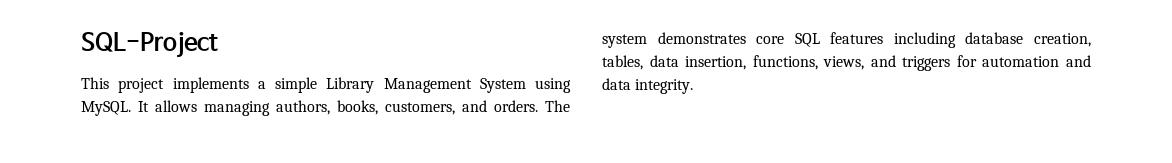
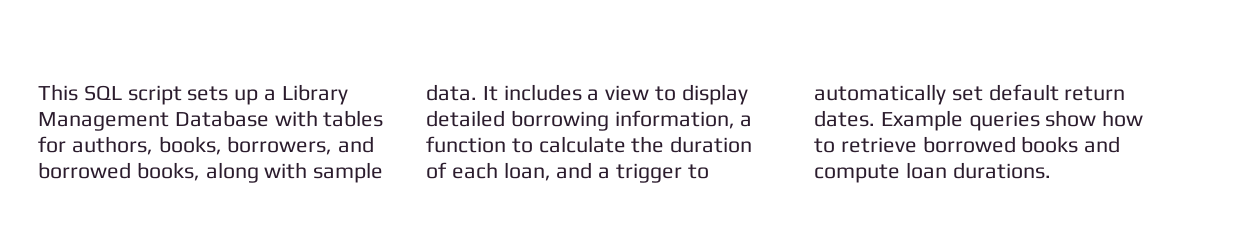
- SQL-Project
- This project implements a simple Library Management System using MySQL. It allows managing authors, books, customers, and orders. The system demonstrates core SQL features including database creation, tables, data insertion, functions, views, and triggers for automation and data integrity.
+ This SQL script sets up a Library Management Database with tables for authors, books, borrowers, and borrowed books, along with sample data. It includes a view to display detailed borrowing information, a function to calculate the duration of each loan, and a trigger to automatically set default return dates. Example queries show how to retrieve borrowed books and compute loan durations.

